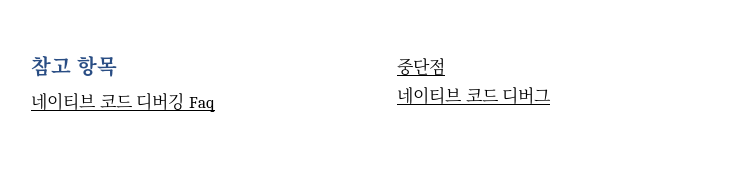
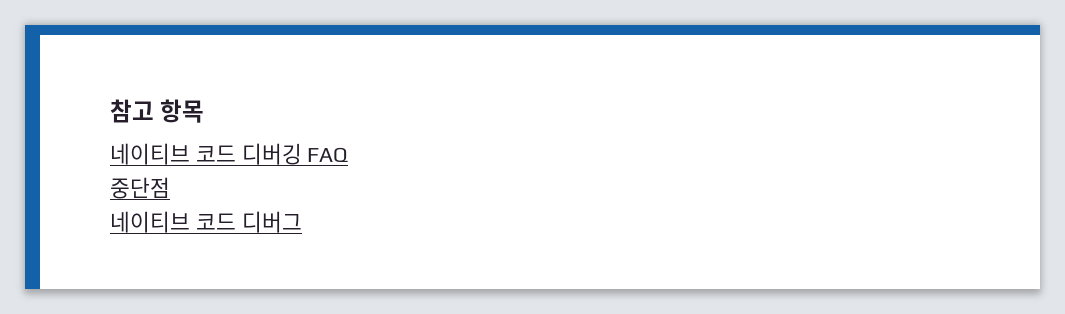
- 네이티브 코드 디버깅 Faq
+ 네이티브 코드 디버깅 FAQ

